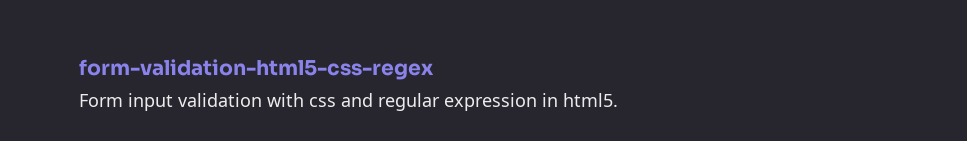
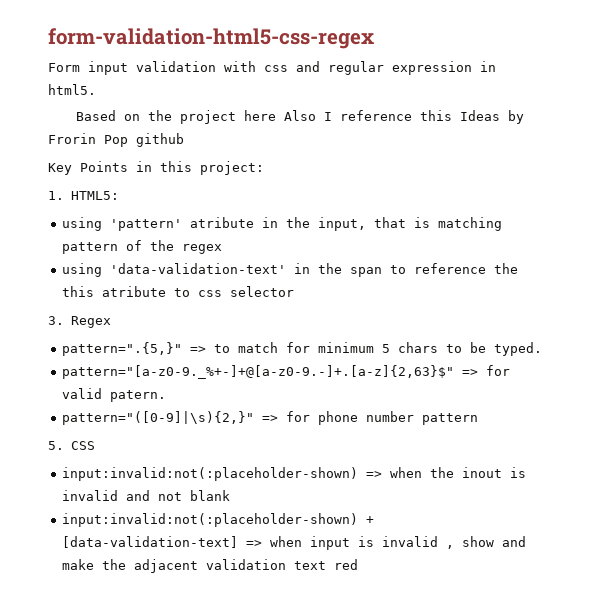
+ Based on the project here Also I reference this Ideas by Frorin Pop github
+ Key Points in this project:
+ 1. HTML5:
+ using 'pattern' atribute in the input, that is matching pattern of the regex
+ using 'data-validation-text' in the span to reference the this atribute to css selector
+ 3. Regex
+ pattern=".{5,}" => to match for minimum 5 chars to be typed.
+ pattern="[a-z0-9._%+-]+@[a-z0-9.-]+.[a-z]{2,63}$" => for valid patern.
+ pattern="([0-9]|\s){2,}" => for phone number pattern
+ 5. CSS
+ input:invalid:not(:placeholder-shown) => when the inout is invalid and not blank
+ input:invalid:not(:placeholder-shown) + [data-validation-text] => when input is invalid , show and make the adjacent validation text red

